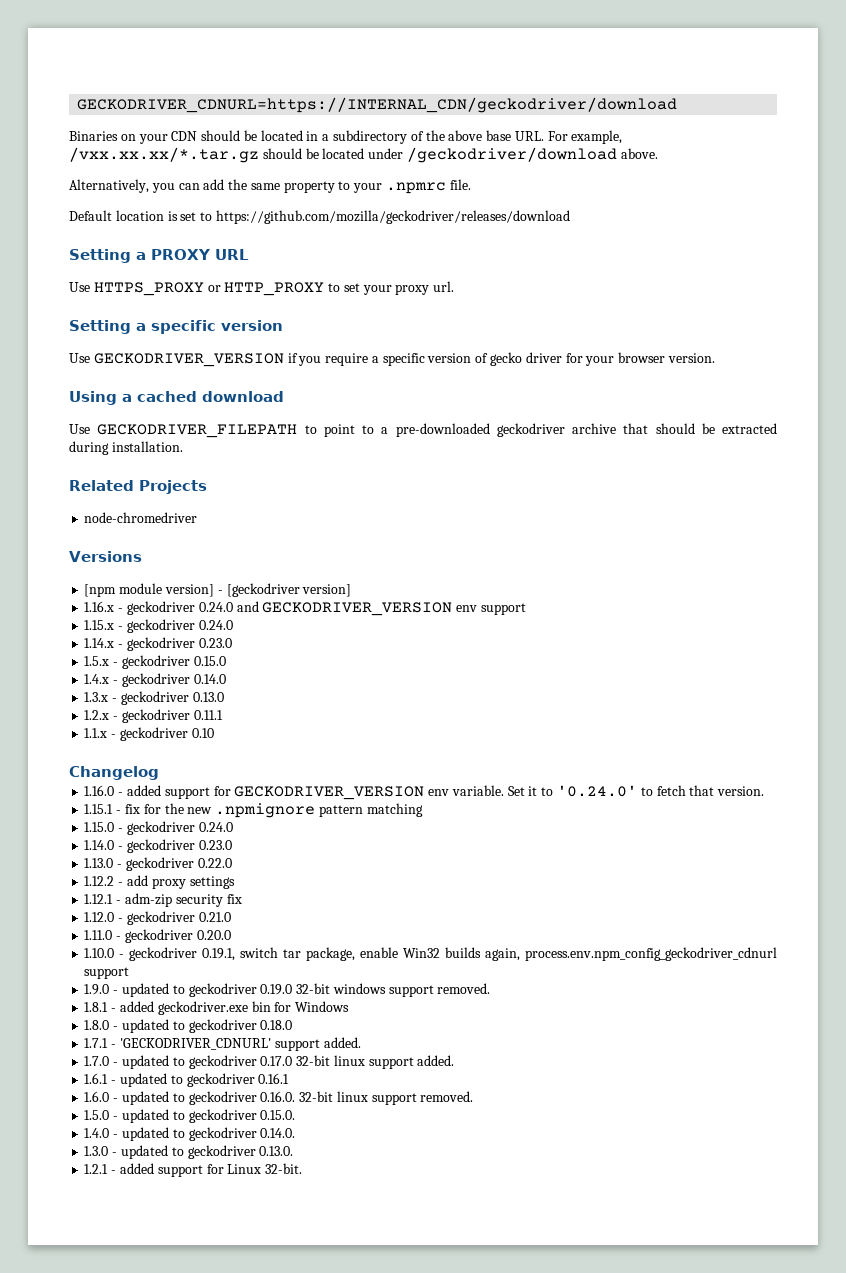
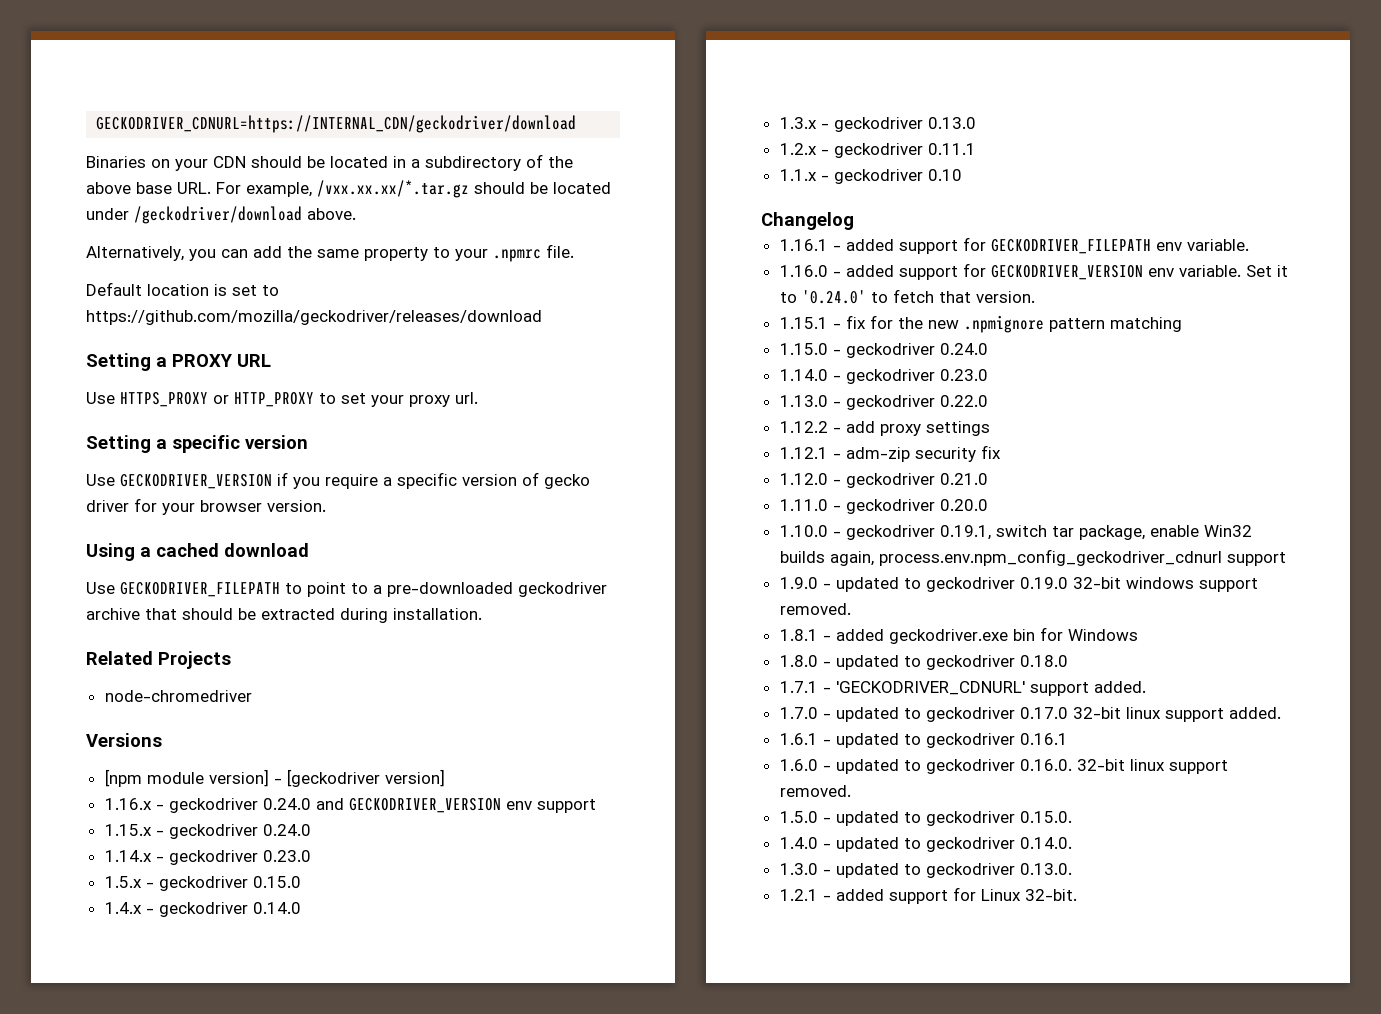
+ 1.16.1 - added support for GECKODRIVER_FILEPATH env variable.

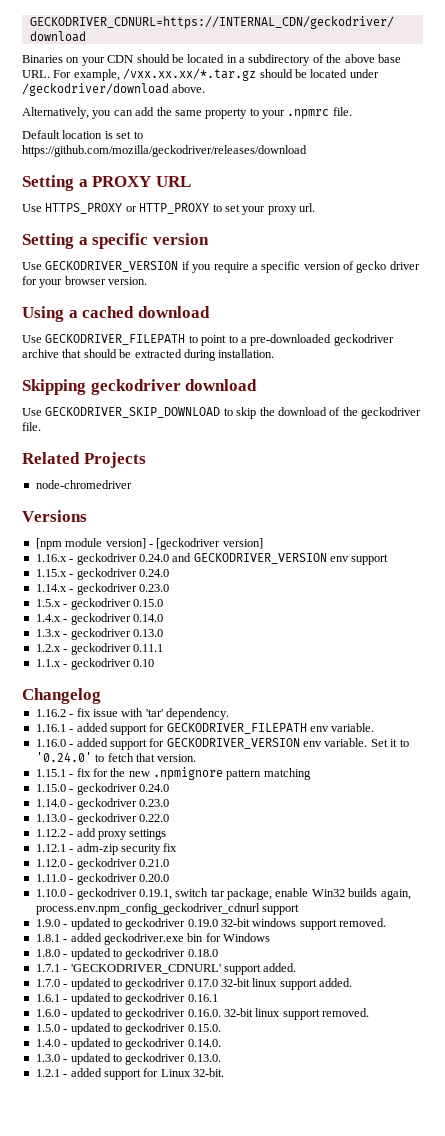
+ Skipping geckodriver download
+ Use GECKODRIVER_SKIP_DOWNLOAD to skip the download of the geckodriver file.
+ 1.16.2 - fix issue with 'tar' dependency.

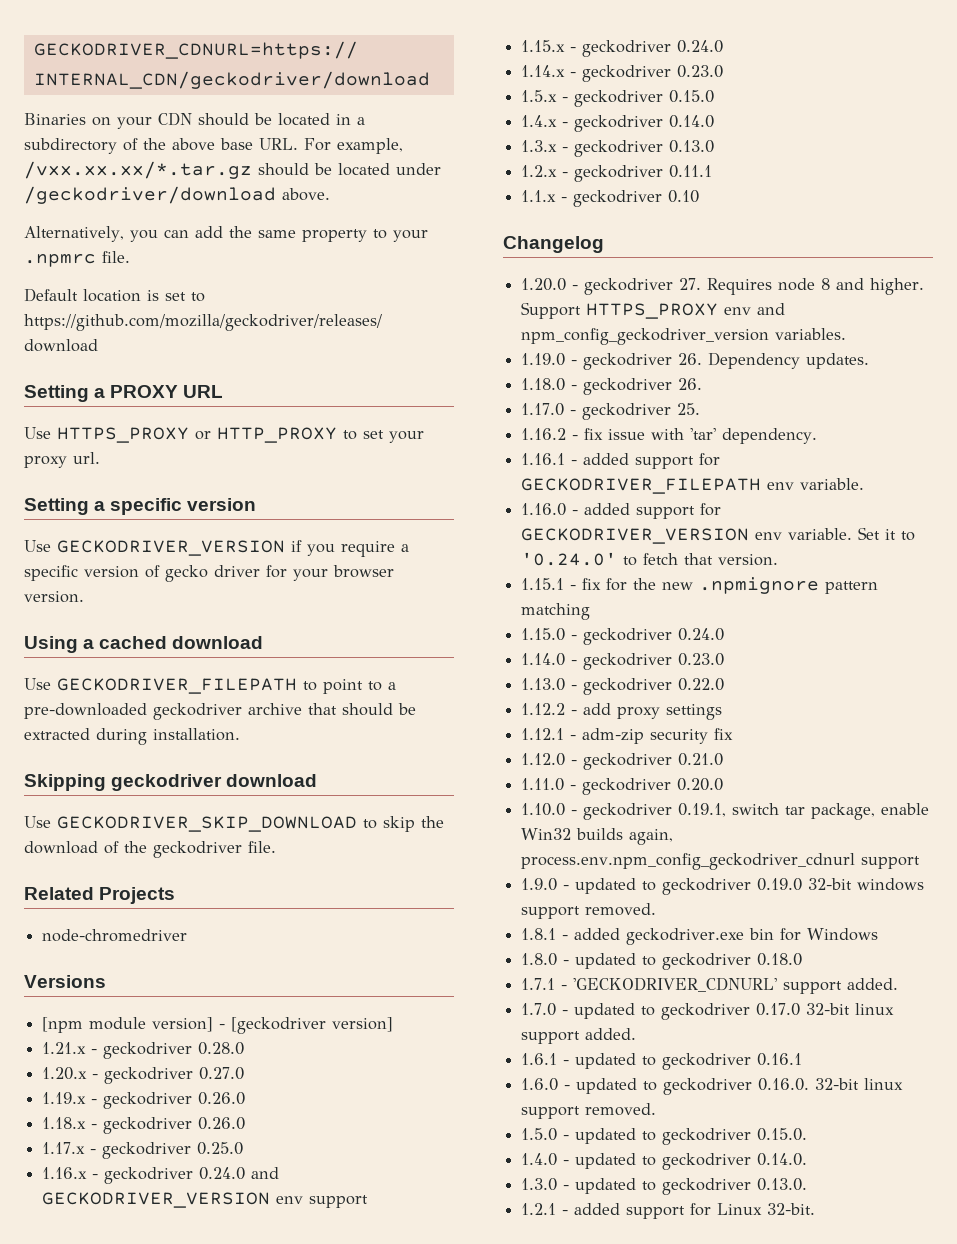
+ 1.21.x - geckodriver 0.28.0
+ 1.20.x - geckodriver 0.27.0
+ 1.19.x - geckodriver 0.26.0
+ 1.18.x - geckodriver 0.26.0
+ 1.17.x - geckodriver 0.25.0
+ 1.20.0 - geckodriver 27. Requires node 8 and higher. Support HTTPS_PROXY env and npm_config_geckodriver_version variables.
+ 1.19.0 - geckodriver 26. Dependency updates.
+ 1.18.0 - geckodriver 26.
+ 1.17.0 - geckodriver 25.

